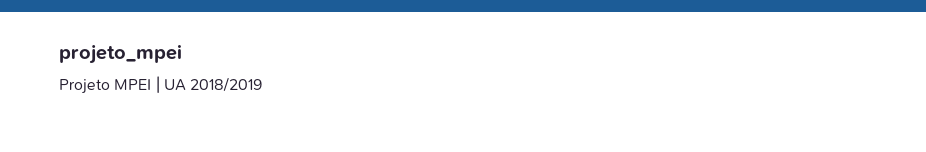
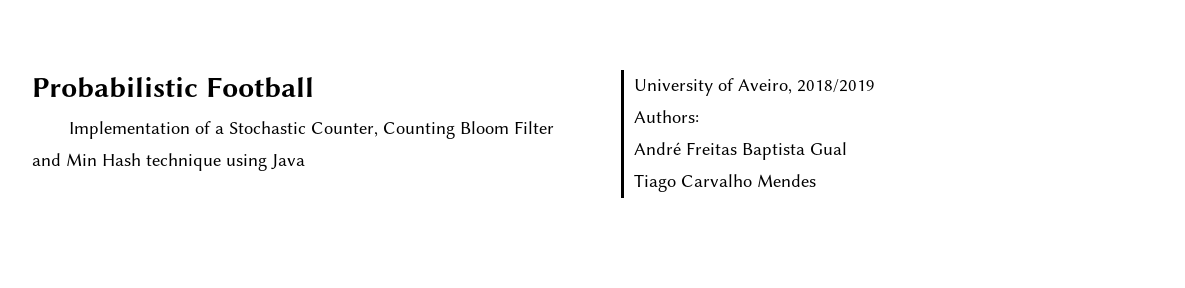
- projeto_mpei
- Projeto MPEI | UA 2018/2019
+ Probabilistic Football
+ Implementation of a Stochastic Counter, Counting Bloom Filter and Min Hash technique using Java
+ University of Aveiro, 2018/2019
+ Authors:
+ André Freitas Baptista Gual
+ Tiago Carvalho Mendes

